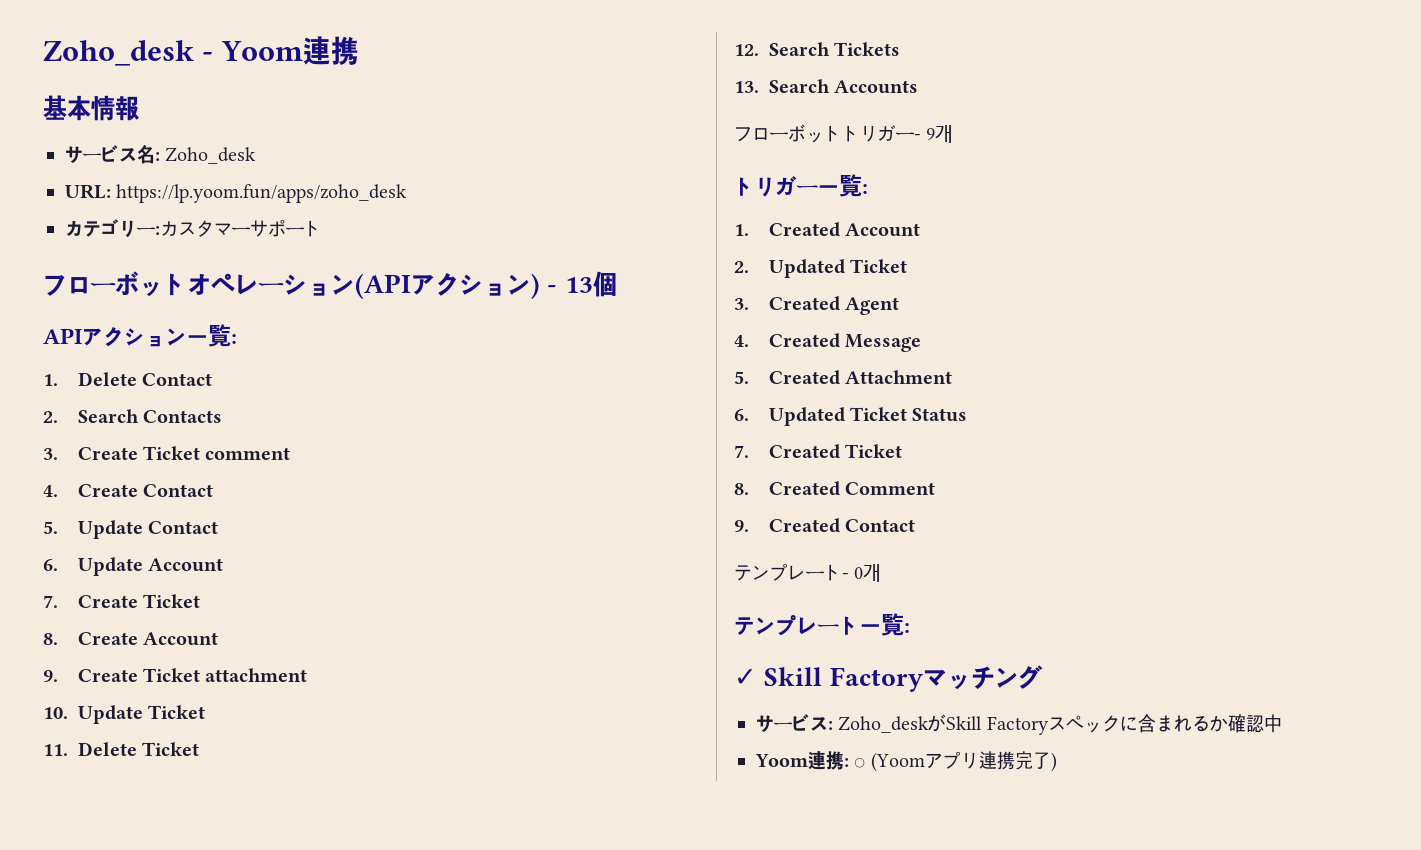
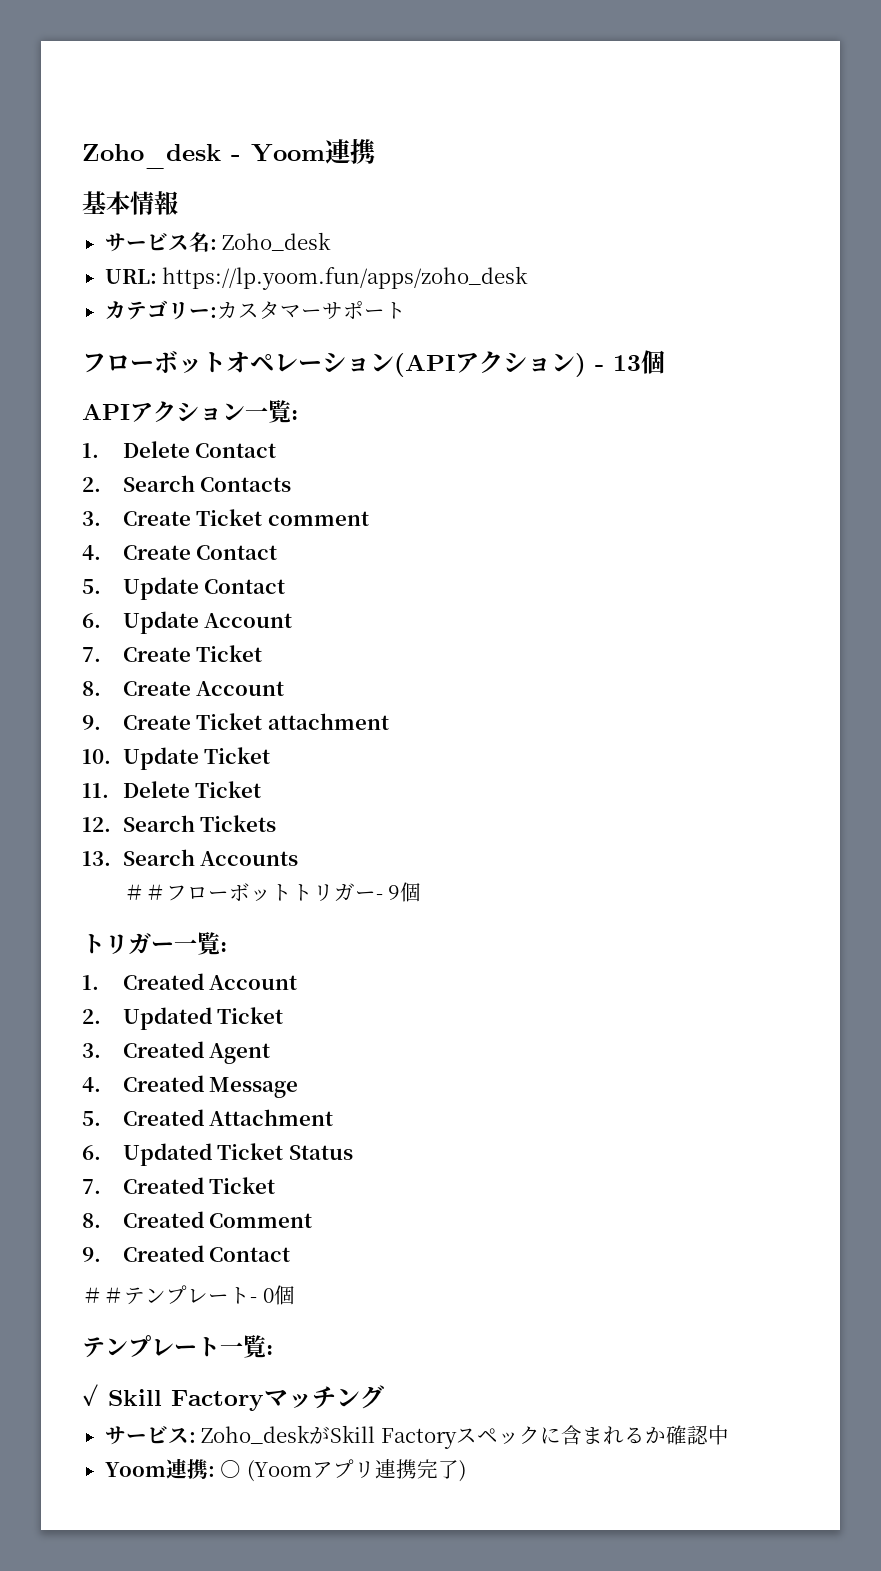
- フローボットトリガー- 9개
+ ＃＃フローボットトリガー- 9個
- テンプレート- 0개
+ ＃＃テンプレート- 0個

